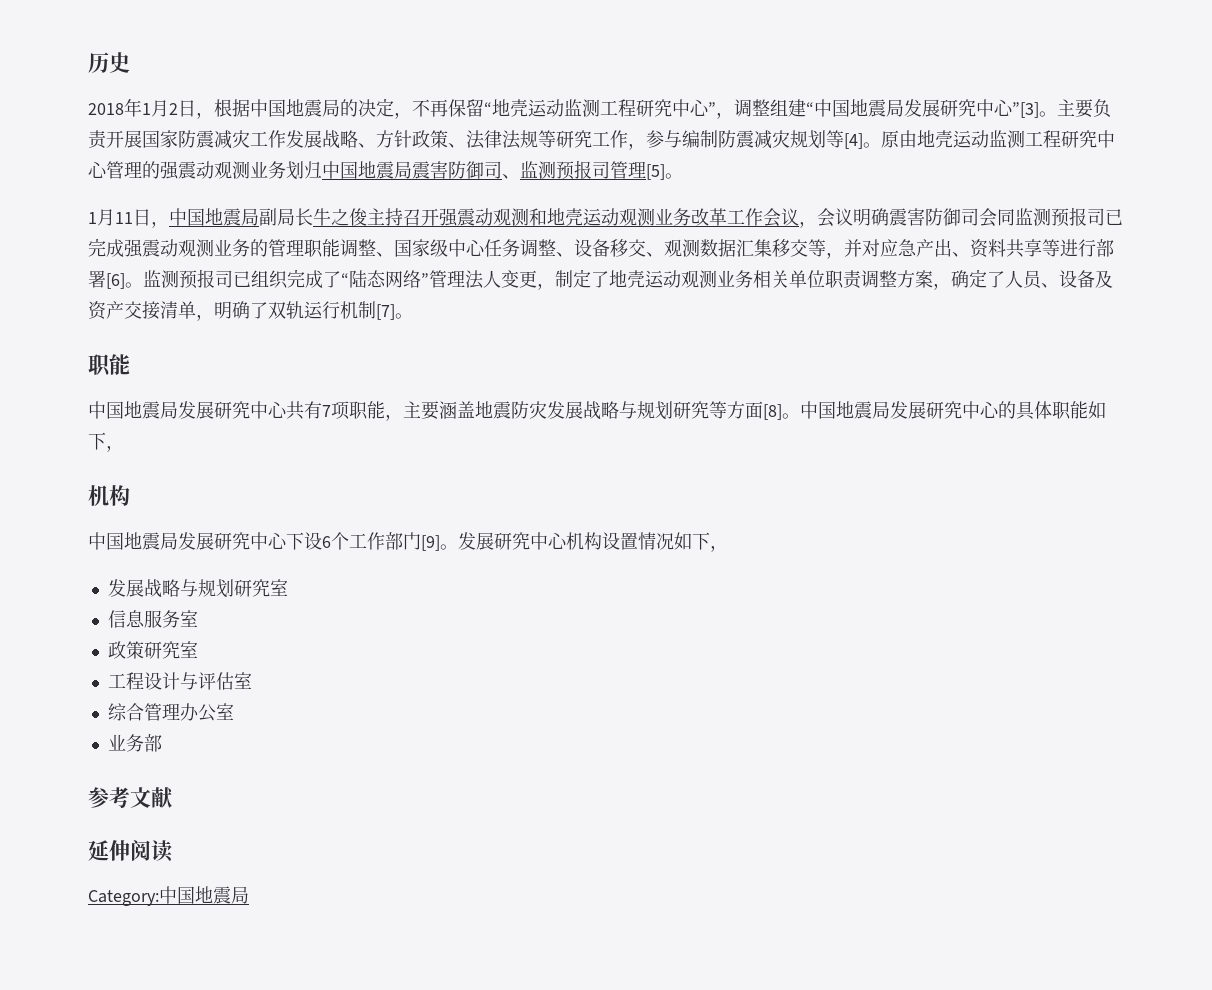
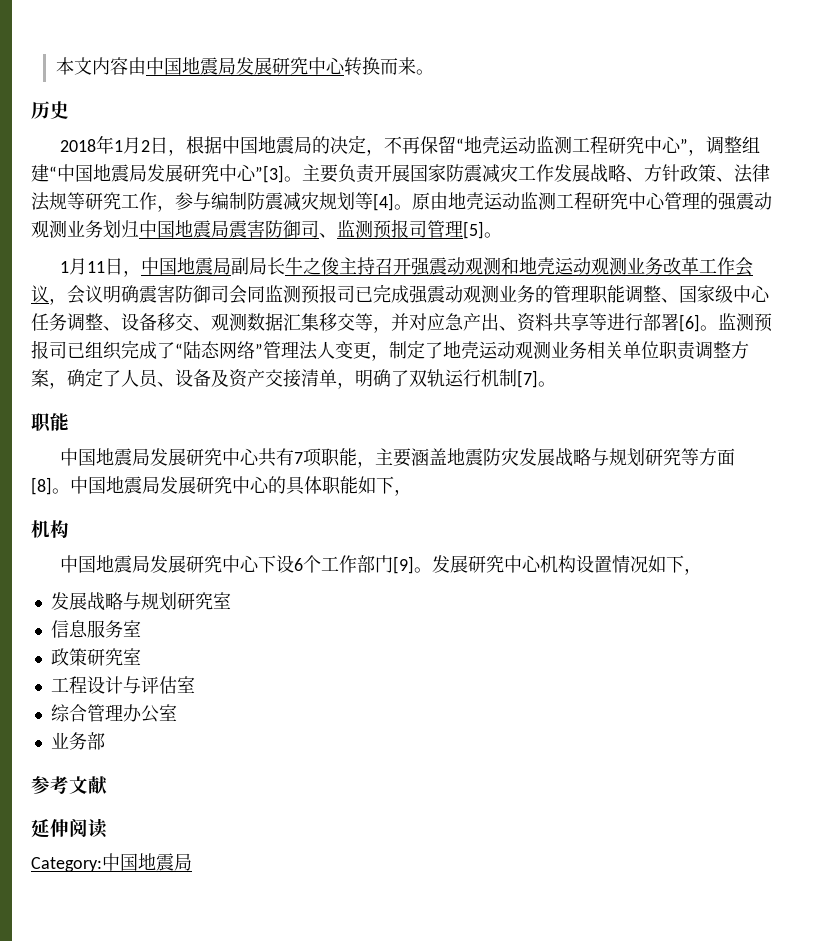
+ 本文内容由中国地震局发展研究中心转换而来。

